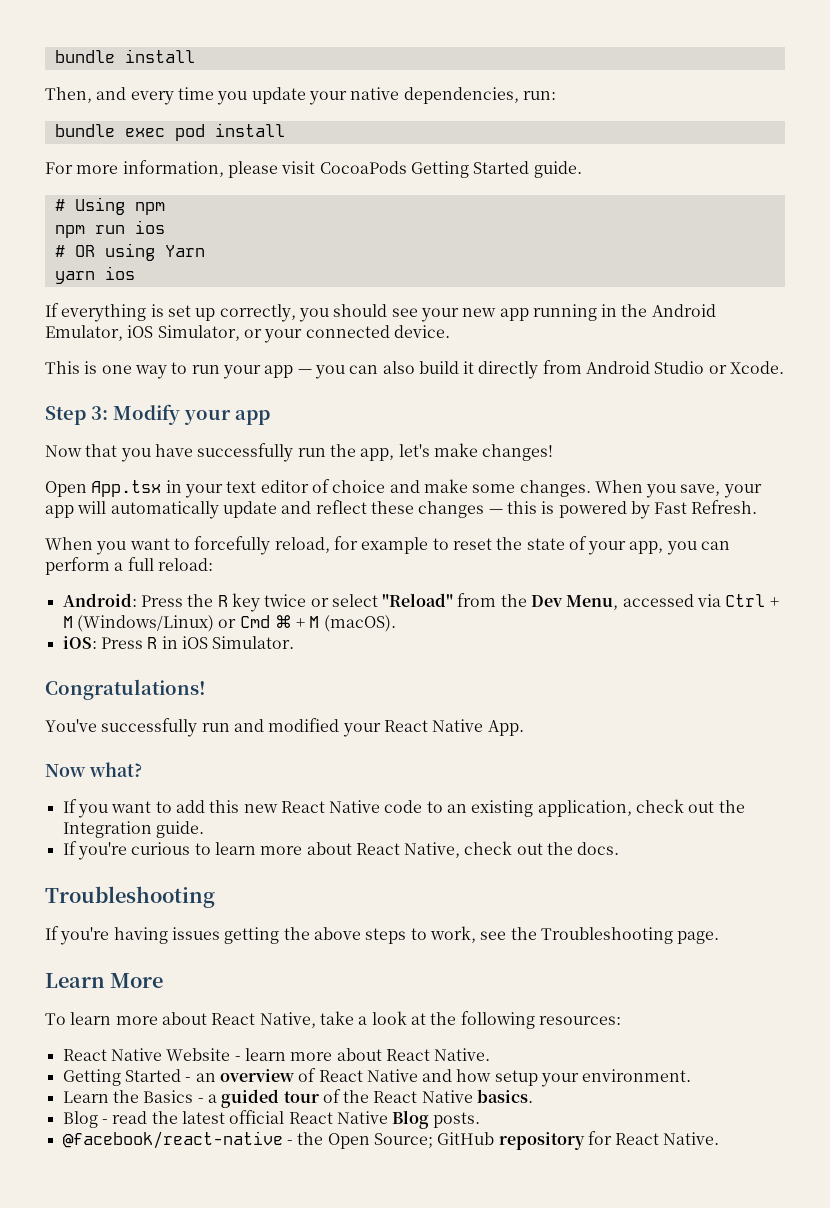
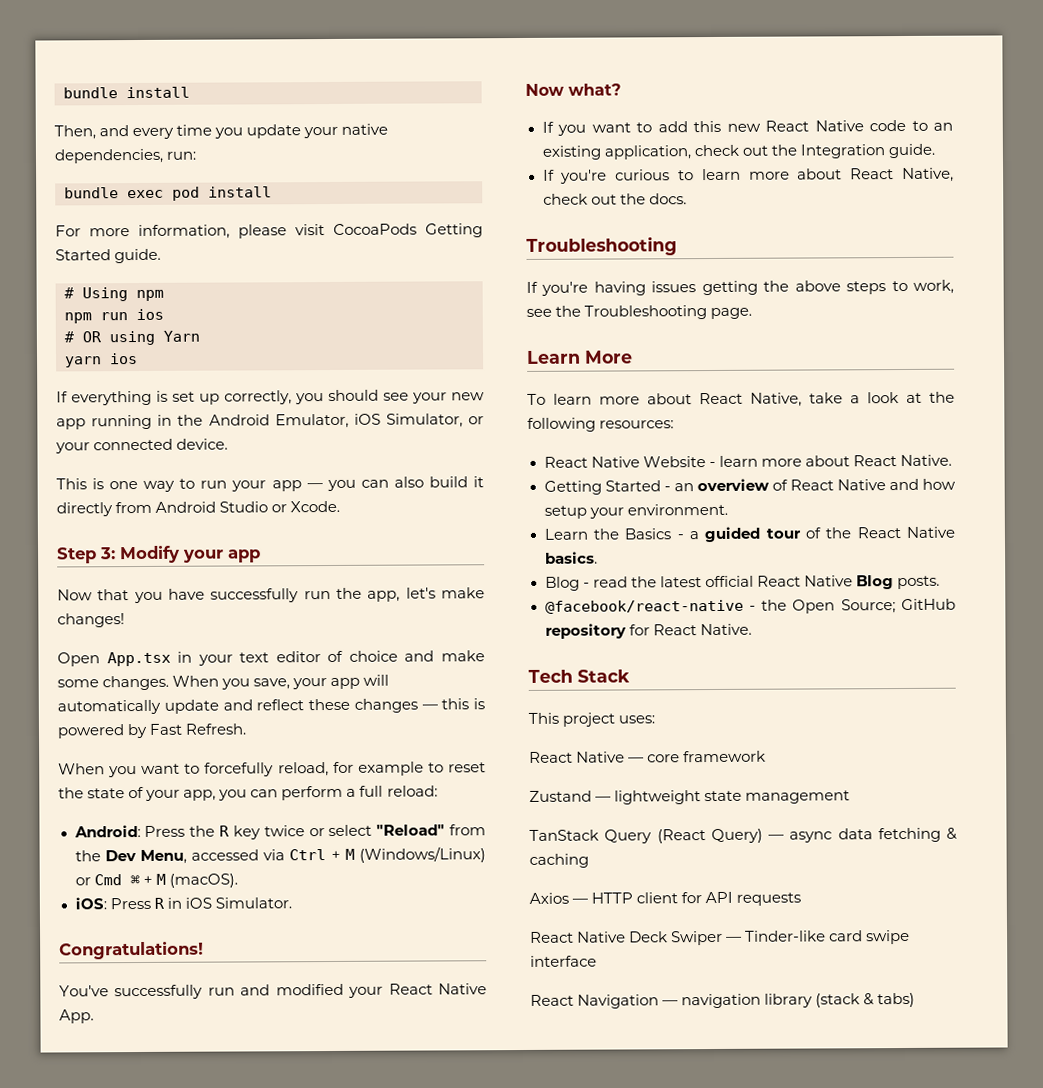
+ Tech Stack
+ This project uses:
+ React Native — core framework
+ Zustand — lightweight state management
+ TanStack Query (React Query) — async data fetching & caching
+ Axios — HTTP client for API requests
+ React Native Deck Swiper — Tinder-like card swipe interface
+ React Navigation — navigation library (stack & tabs)

